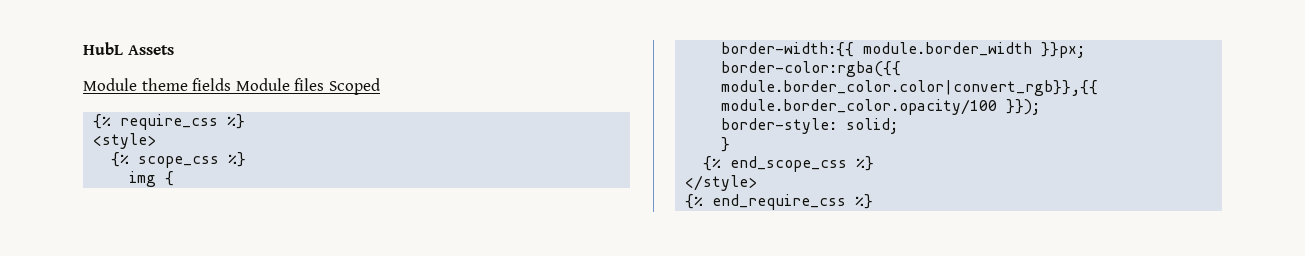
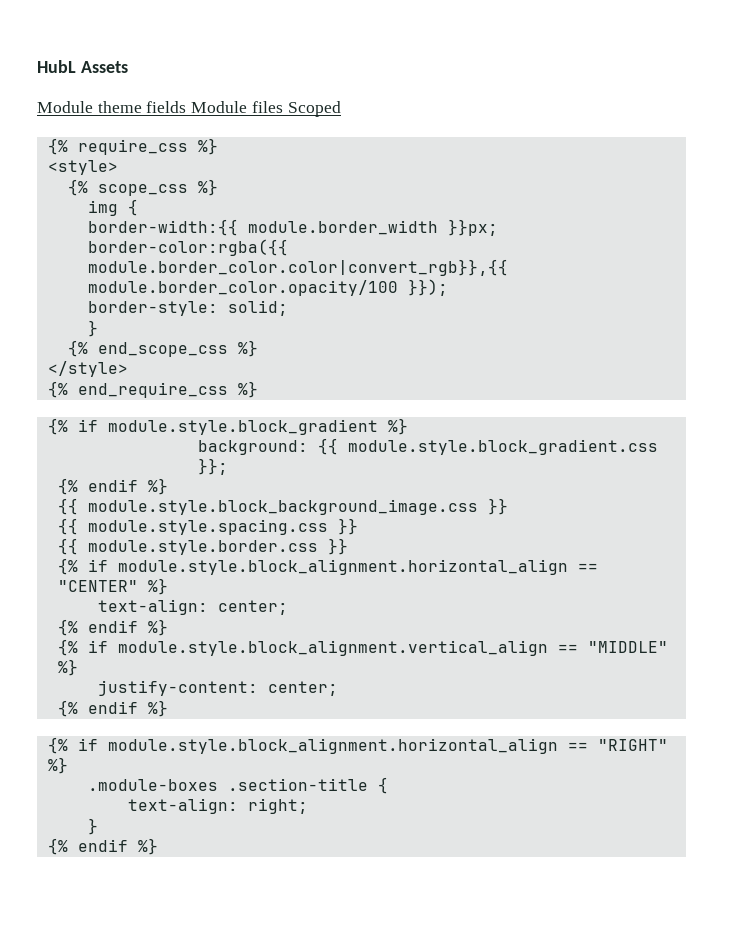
+ {% if module.style.block_gradient %}
+ background: {{ module.style.block_gradient.css }};
+ {% endif %}
+ {{ module.style.block_background_image.css }}
+ {{ module.style.spacing.css }}
+ {{ module.style.border.css }}
+ {% if module.style.block_alignment.horizontal_align == "CENTER" %}
+ text-align: center;
+ {% endif %}
+ {% if module.style.block_alignment.vertical_align == "MIDDLE" %}
+ justify-content: center;
+ {% endif %}
+ {% if module.style.block_alignment.horizontal_align == "RIGHT" %}
+ .module-boxes .section-title {
+ text-align: right;
+ }
+ {% endif %}

